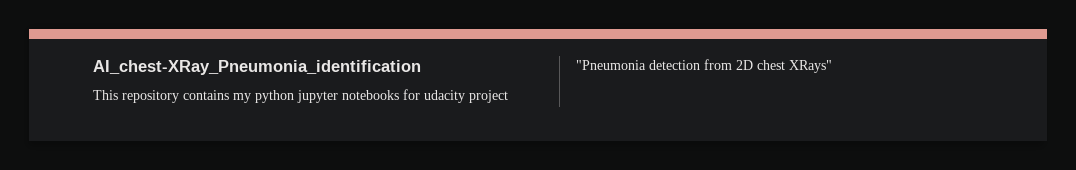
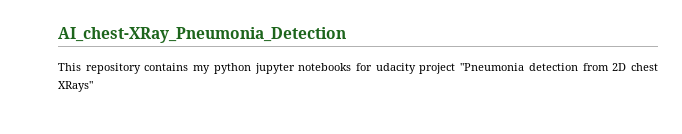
- AI_chest-XRay_Pneumonia_identification
+ AI_chest-XRay_Pneumonia_Detection

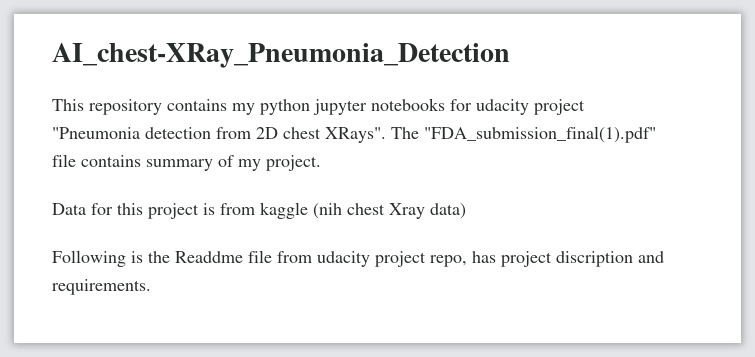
- This repository contains my python jupyter notebooks for udacity project "Pneumonia detection from 2D chest XRays"
+ This repository contains my python jupyter notebooks for udacity project "Pneumonia detection from 2D chest XRays". The "FDA_submission_final(1).pdf" file contains summary of my project.
+ Data for this project is from kaggle (nih chest Xray data)
+ Following is the Readdme file from udacity project repo, has project discription and requirements.

